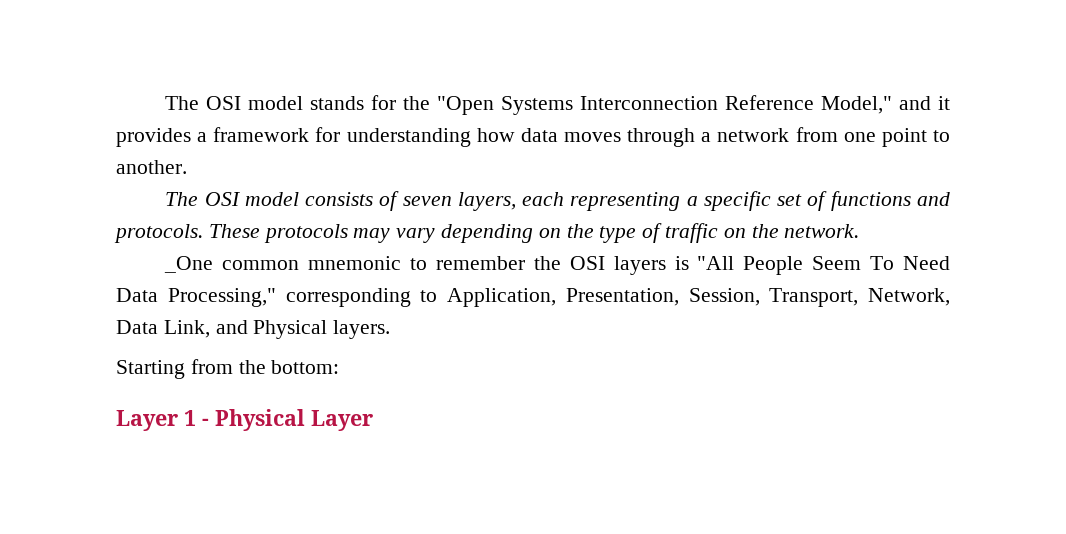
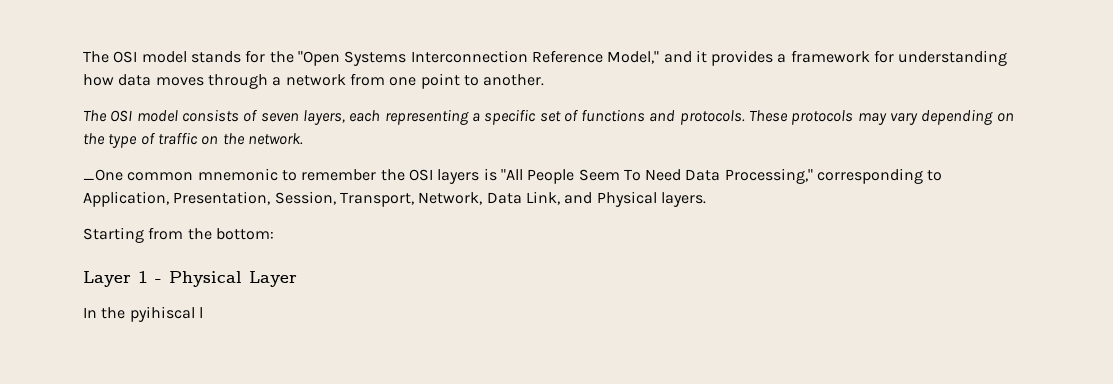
+ In the pyihiscal l

